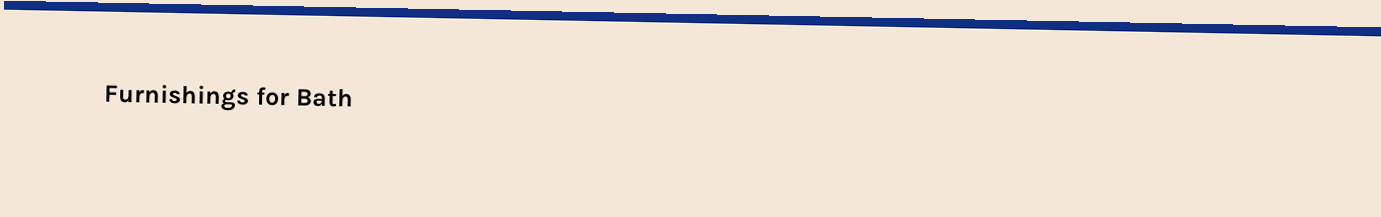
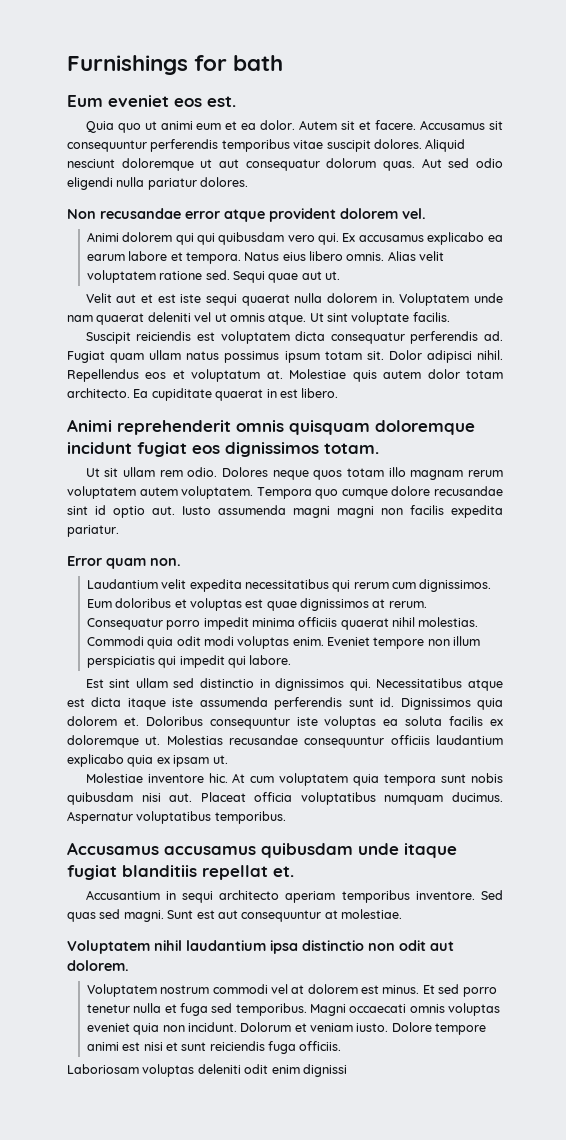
- Furnishings for Bath
+ Furnishings for bath
+ Eum eveniet eos est.
+ Quia quo ut animi eum et ea dolor. Autem sit et facere. Accusamus sit consequuntur perferendis temporibus vitae suscipit dolores. Aliquid nesciunt doloremque ut aut consequatur dolorum quas. Aut sed odio eligendi nulla pariatur dolores.
+ Non recusandae error atque provident dolorem vel.
+ Animi dolorem qui qui quibusdam vero qui. Ex accusamus explicabo ea earum labore et tempora. Natus eius libero omnis. Alias velit voluptatem ratione sed. Sequi quae aut ut.
+ Velit aut et est iste sequi quaerat nulla dolorem in. Voluptatem unde nam quaerat deleniti vel ut omnis atque. Ut sint voluptate facilis.
+ Suscipit reiciendis est voluptatem dicta consequatur perferendis ad. Fugiat quam ullam natus possimus ipsum totam sit. Dolor adipisci nihil. Repellendus eos et voluptatum at. Molestiae quis autem dolor totam architecto. Ea cupiditate quaerat in est libero.
+ Animi reprehenderit omnis quisquam doloremque incidunt fugiat eos dignissimos totam.
+ Ut sit ullam rem odio. Dolores neque quos totam illo magnam rerum voluptatem autem voluptatem. Tempora quo cumque dolore recusandae sint id optio aut. Iusto assumenda magni magni non facilis expedita pariatur.
+ Error quam non.
+ Laudantium velit expedita necessitatibus qui rerum cum dignissimos. Eum doloribus et voluptas est quae dignissimos at rerum. Consequatur porro impedit minima officiis quaerat nihil molestias. Commodi quia odit modi voluptas enim. Eveniet tempore non illum perspiciatis qui impedit qui labore.
+ Est sint ullam sed distinctio in dignissimos qui. Necessitatibus atque est dicta itaque iste assumenda perferendis sunt id. Dignissimos quia dolorem et. Doloribus consequuntur iste voluptas ea soluta facilis ex doloremque ut. Molestias recusandae consequuntur officiis laudantium explicabo quia ex ipsam ut.
+ Molestiae inventore hic. At cum voluptatem quia tempora sunt nobis quibusdam nisi aut. Placeat officia voluptatibus numquam ducimus. Aspernatur voluptatibus temporibus.
+ Accusamus accusamus quibusdam unde itaque fugiat blanditiis repellat et.
+ Accusantium in sequi architecto aperiam temporibus inventore. Sed quas sed magni. Sunt est aut consequuntur at molestiae.
+ Voluptatem nihil laudantium ipsa distinctio non odit aut dolorem.
+ Voluptatem nostrum commodi vel at dolorem est minus. Et sed porro tenetur nulla et fuga sed temporibus. Magni occaecati omnis voluptas eveniet quia non incidunt. Dolorum et veniam iusto. Dolore tempore animi est nisi et sunt reiciendis fuga officiis.
+ Laboriosam voluptas deleniti odit enim dignissi

